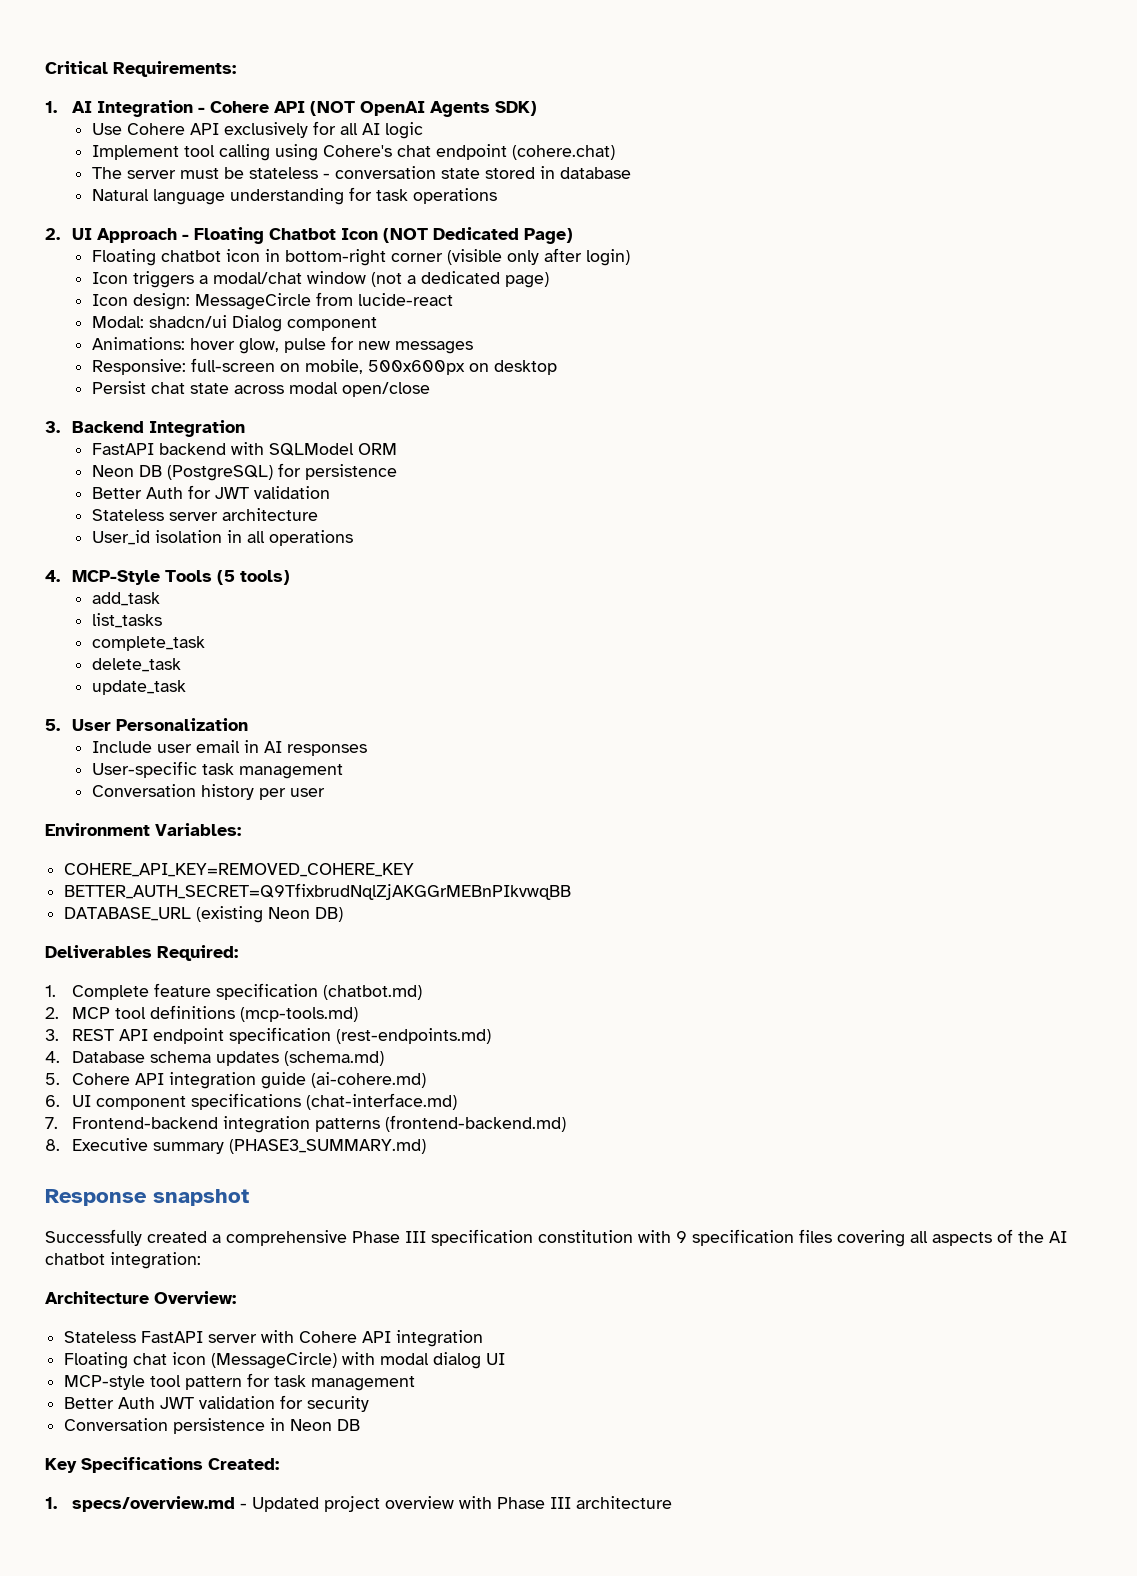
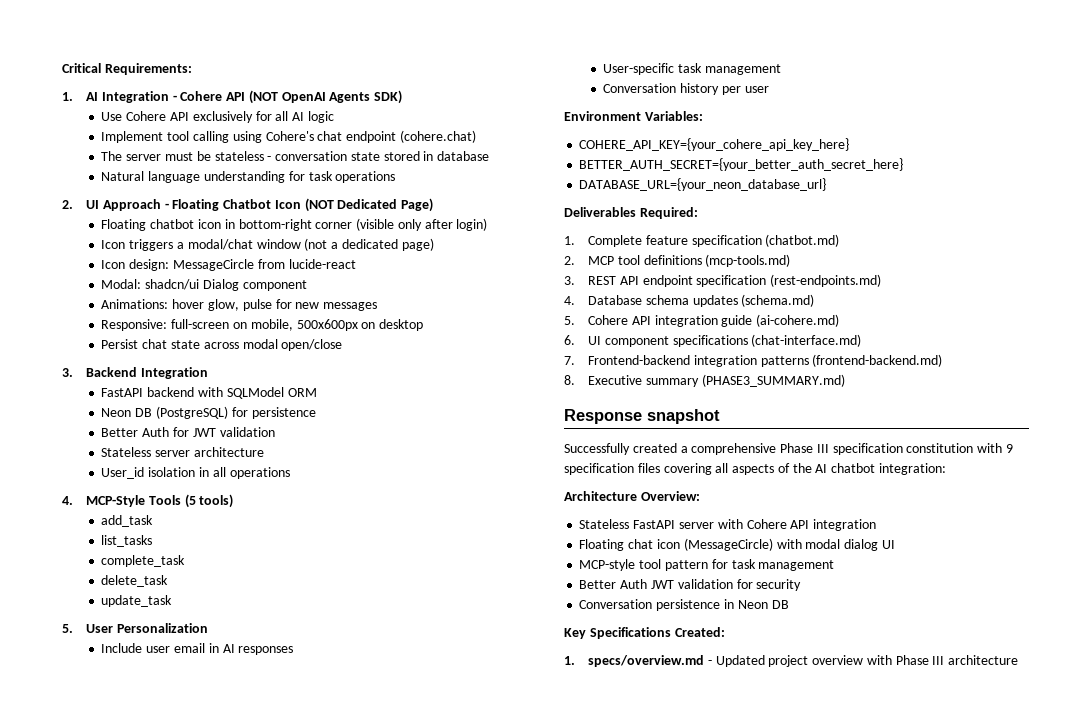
- COHERE_API_KEY=REMOVED_COHERE_KEY
- BETTER_AUTH_SECRET=Q9TfixbrudNqlZjAKGGrMEBnPIkvwqBB
- DATABASE_URL (existing Neon DB)
+ COHERE_API_KEY={your_cohere_api_key_here}
+ BETTER_AUTH_SECRET={your_better_auth_secret_here}
+ DATABASE_URL={your_neon_database_url}

